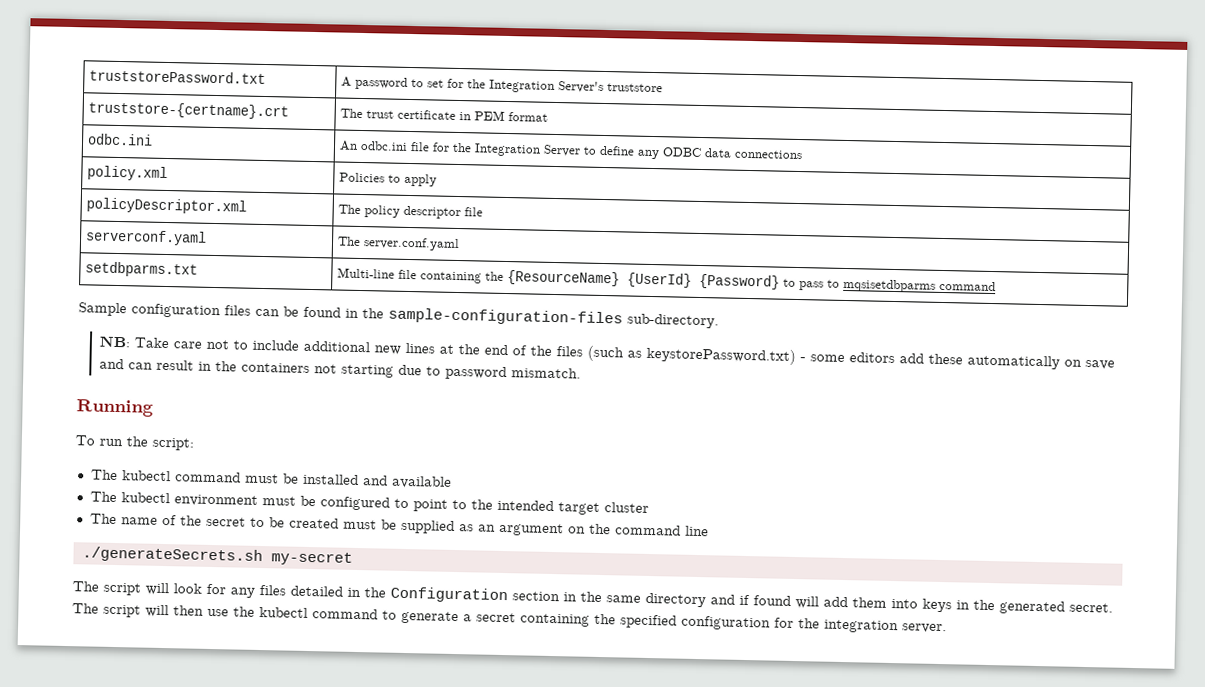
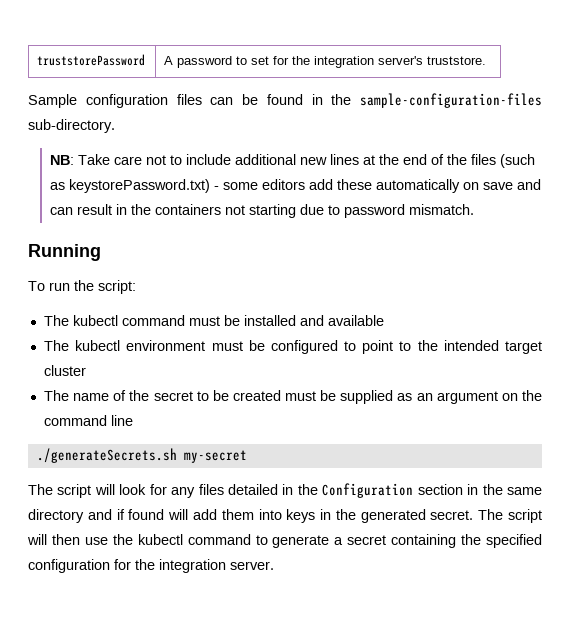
- truststorePassword.txt | A password to set for the Integration Server's truststore
- truststore-{certname}.crt | The trust certificate in PEM format
- odbc.ini | An odbc.ini file for the Integration Server to define any ODBC data connections
- policy.xml | Policies to apply
- policyDescriptor.xml | The policy descriptor file
- serverconf.yaml | The server.conf.yaml
- setdbparms.txt | Multi-line file containing the {ResourceName} {UserId} {Password} to pass to mqsisetdbparms command
+ truststorePassword | A password to set for the integration server's truststore.

